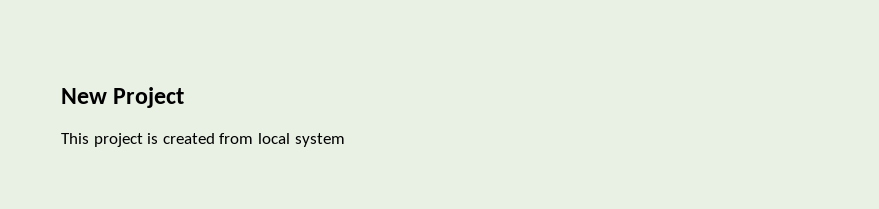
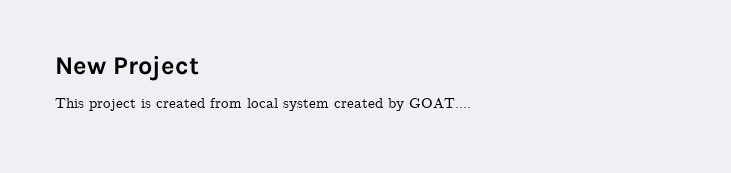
- This project is created from local system
+ This project is created from local system created by GOAT....

